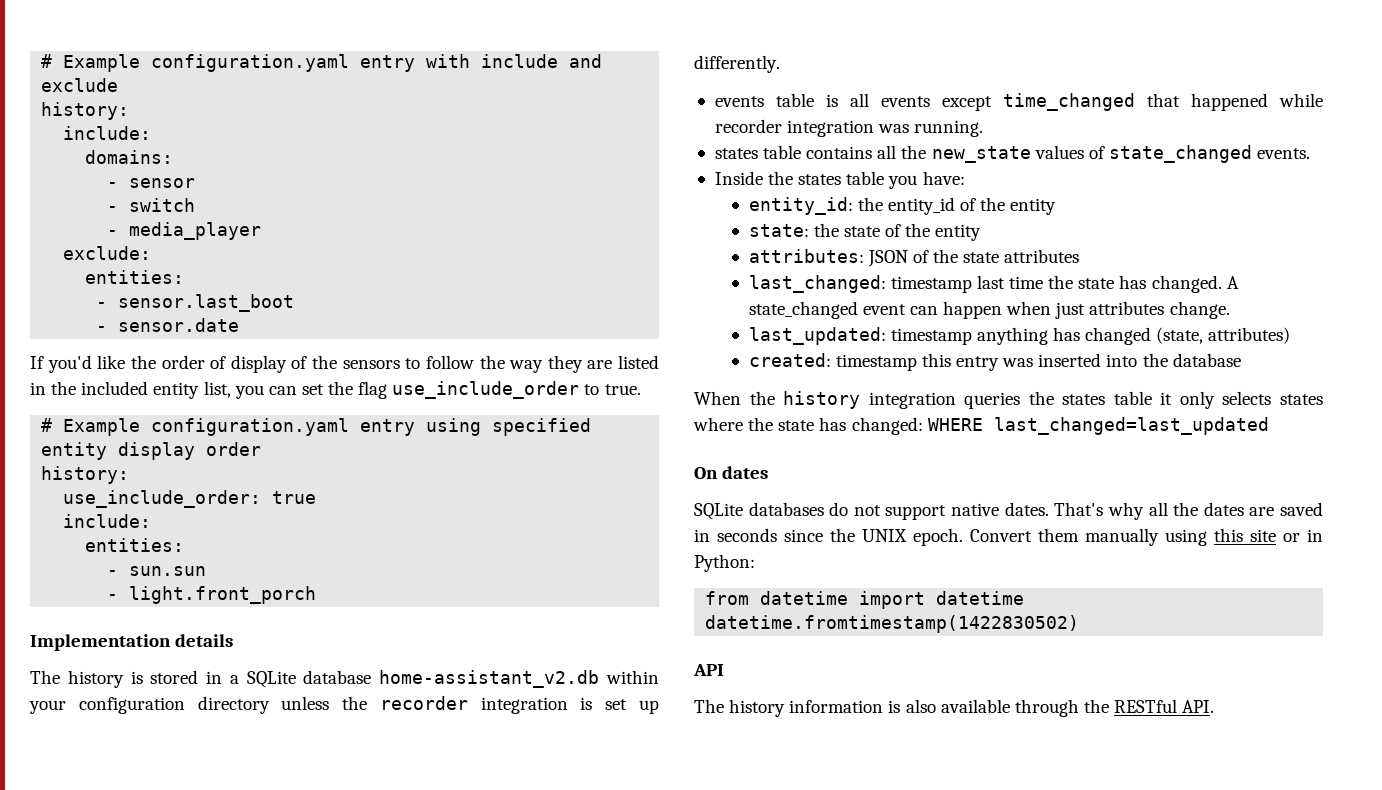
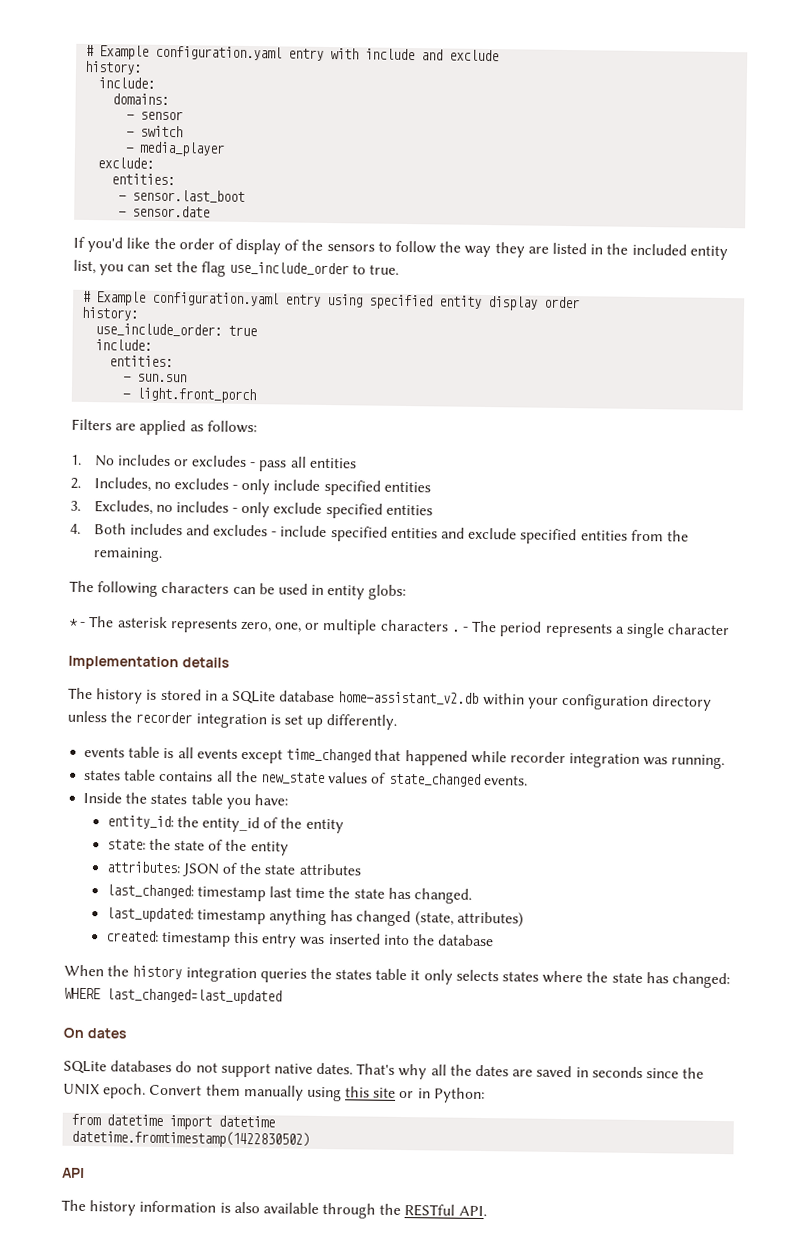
+ Filters are applied as follows:
+ 1. No includes or excludes - pass all entities
+ 2. Includes, no excludes - only include specified entities
+ 3. Excludes, no includes - only exclude specified entities
+ 4. Both includes and excludes - include specified entities and exclude specified entities from the remaining.
+ The following characters can be used in entity globs:
+ * - The asterisk represents zero, one, or multiple characters . - The period represents a single character
- A state_changed event can happen when just attributes change.

